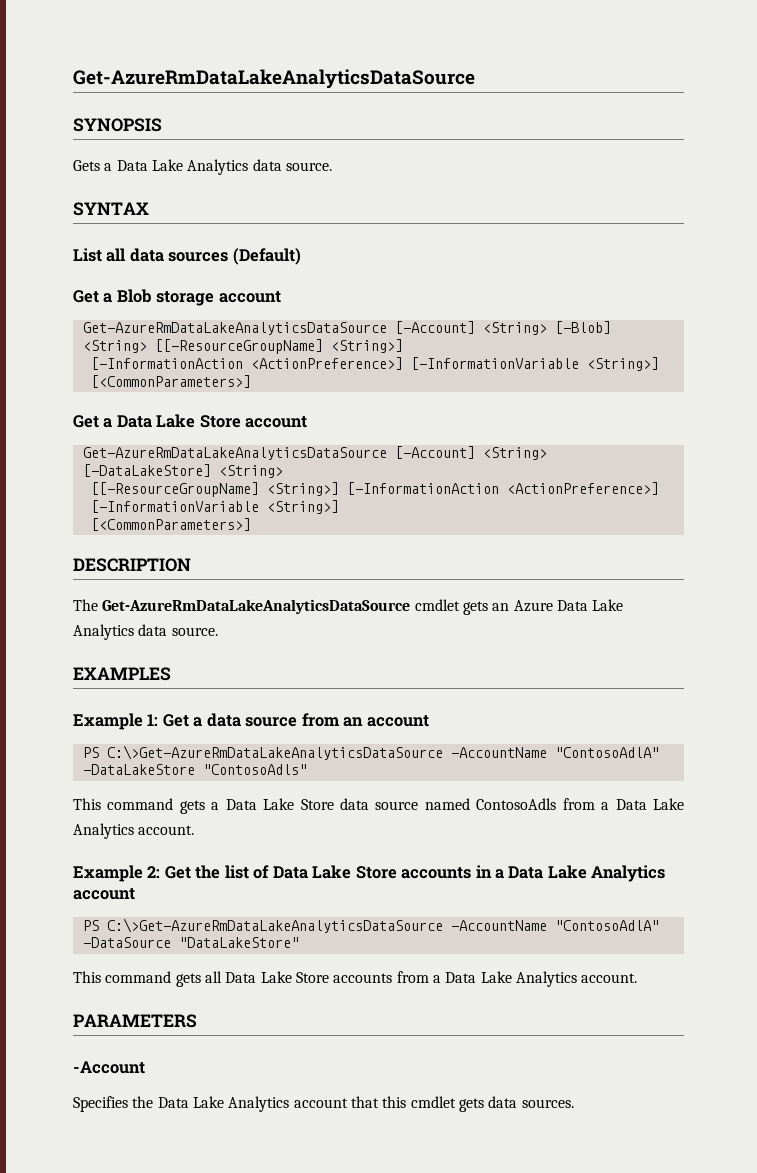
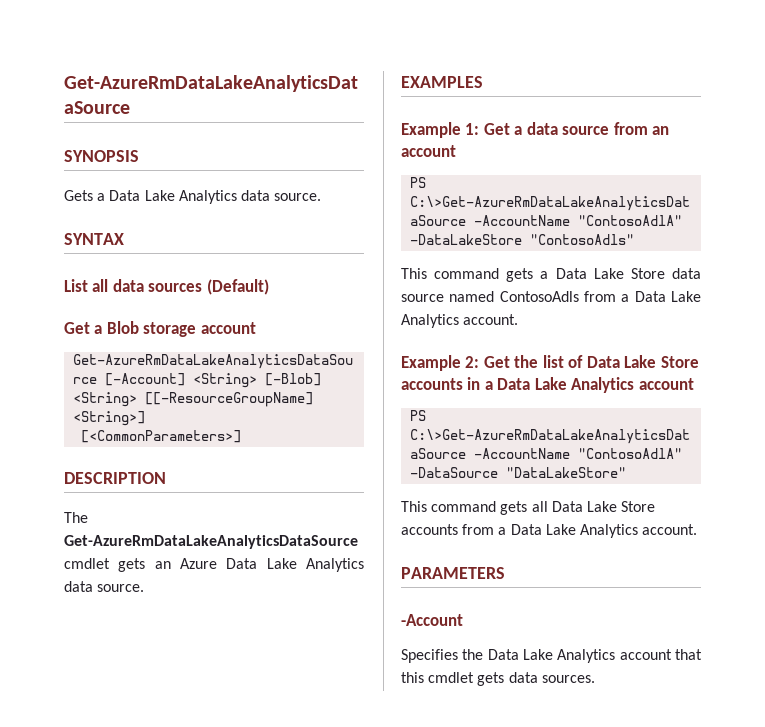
- [-InformationAction <ActionPreference>] [-InformationVariable <String>] [<CommonParameters>]
- Get a Data Lake Store account
- Get-AzureRmDataLakeAnalyticsDataSource [-Account] <String> [-DataLakeStore] <String>
- [[-ResourceGroupName] <String>] [-InformationAction <ActionPreference>] [-InformationVariable <String>]

